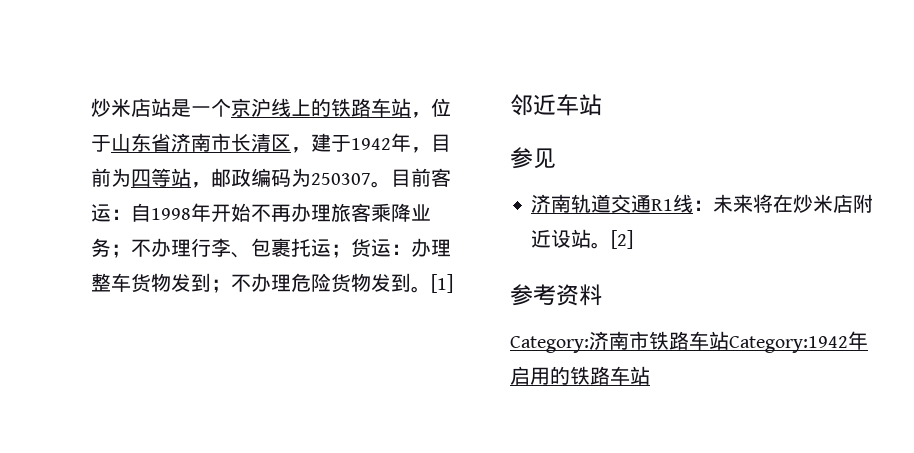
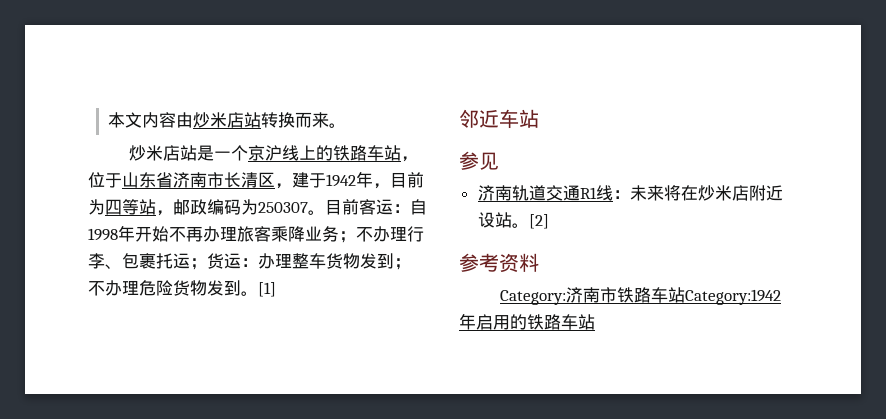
+ 本文内容由炒米店站转换而来。

